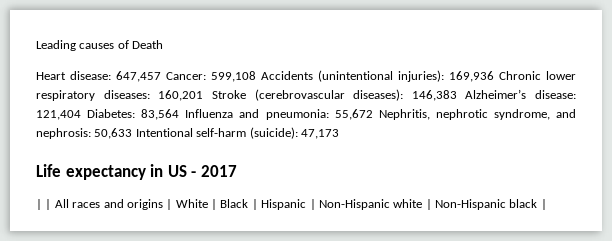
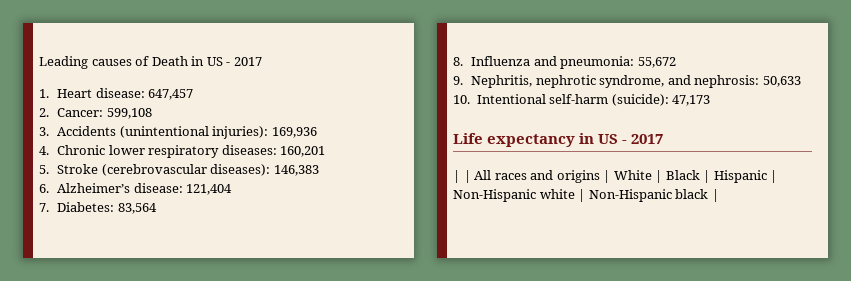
- Leading causes of Death
- Heart disease: 647,457 Cancer: 599,108 Accidents (unintentional injuries): 169,936 Chronic lower respiratory diseases: 160,201 Stroke (cerebrovascular diseases): 146,383 Alzheimer’s disease: 121,404 Diabetes: 83,564 Influenza and pneumonia: 55,672 Nephritis, nephrotic syndrome, and nephrosis: 50,633 Intentional self-harm (suicide): 47,173
+ Leading causes of Death in US - 2017
+ 1. Heart disease: 647,457
+ 2. Cancer: 599,108
+ 3. Accidents (unintentional injuries): 169,936
+ 4. Chronic lower respiratory diseases: 160,201
+ 5. Stroke (cerebrovascular diseases): 146,383
+ 6. Alzheimer’s disease: 121,404
+ 7. Diabetes: 83,564
+ 8. Influenza and pneumonia: 55,672
+ 9. Nephritis, nephrotic syndrome, and nephrosis: 50,633
+ 10. Intentional self-harm (suicide): 47,173

